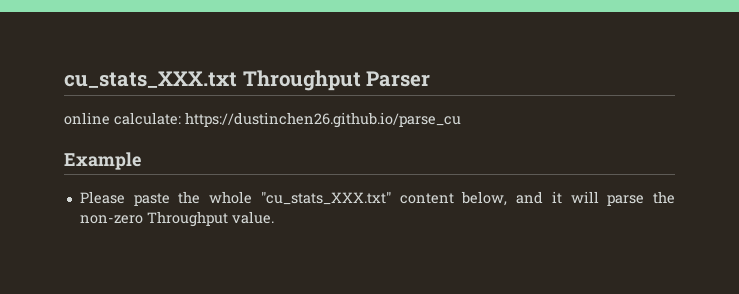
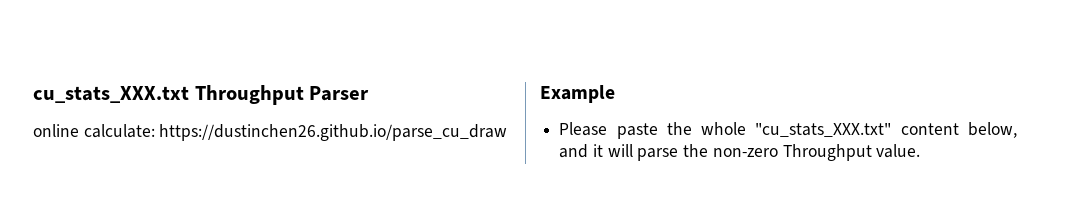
- online calculate: https://dustinchen26.github.io/parse_cu
+ online calculate: https://dustinchen26.github.io/parse_cu_draw

